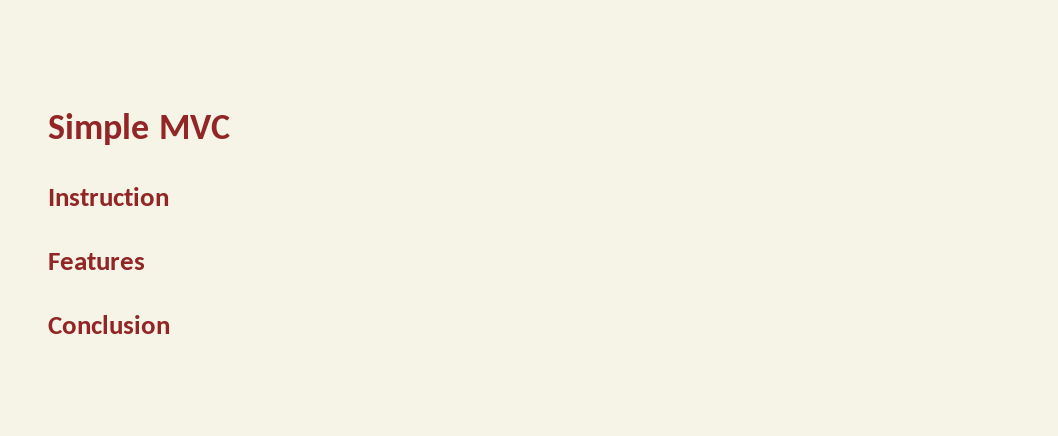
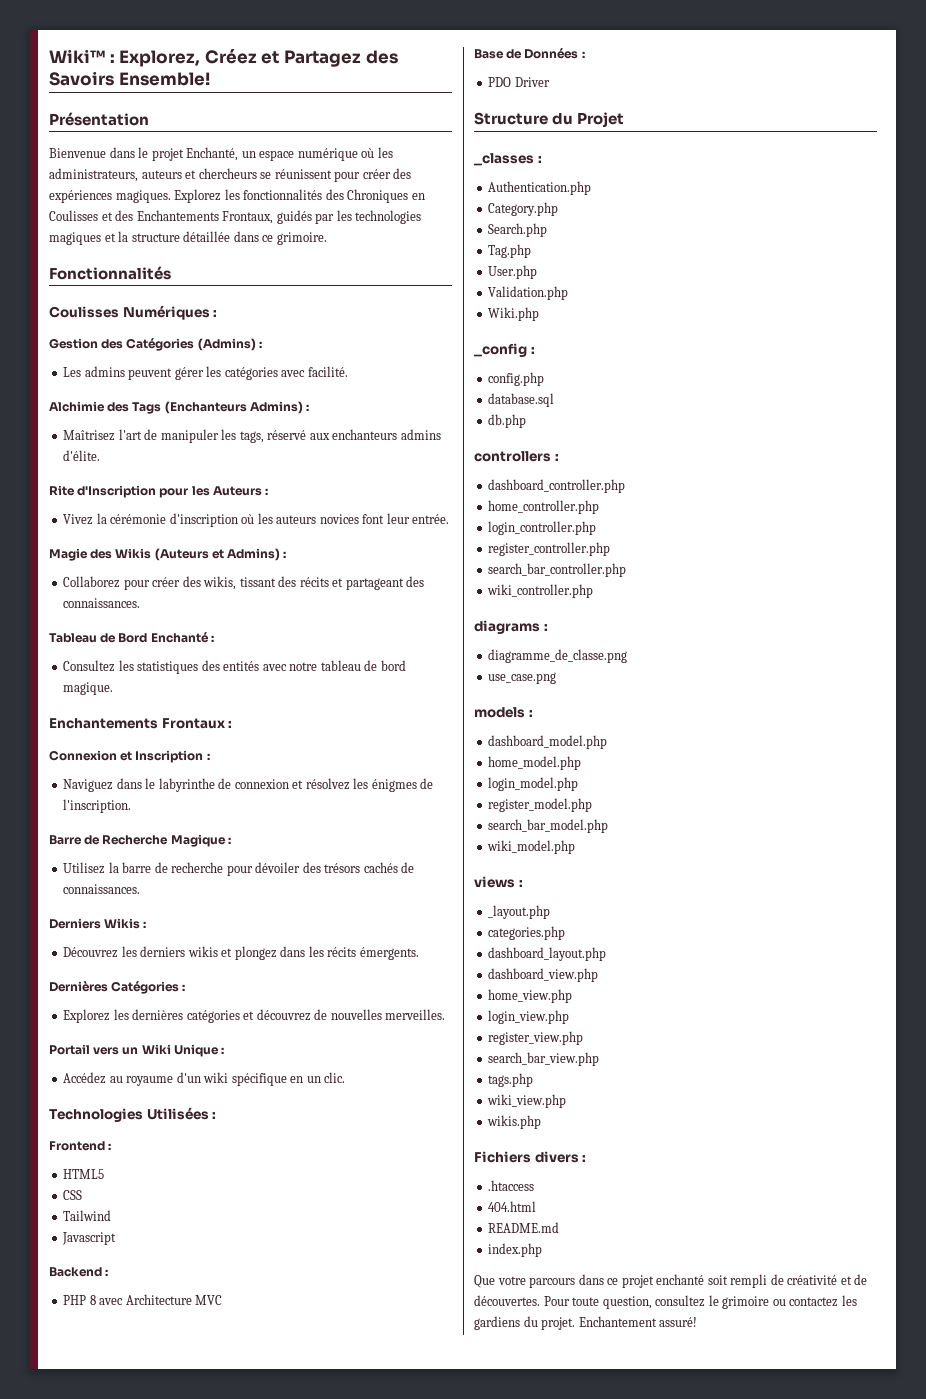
- Simple MVC
- Instruction
- Features
- Conclusion
+ Wiki™ : Explorez, Créez et Partagez des Savoirs Ensemble!
+ Présentation
+ Bienvenue dans le projet Enchanté, un espace numérique où les administrateurs, auteurs et chercheurs se réunissent pour créer des expériences magiques. Explorez les fonctionnalités des Chroniques en Coulisses et des Enchantements Frontaux, guidés par les technologies magiques et la structure détaillée dans ce grimoire.
+ Fonctionnalités
+ Coulisses Numériques :
+ Gestion des Catégories (Admins) :
+ Les admins peuvent gérer les catégories avec facilité.
+ Alchimie des Tags (Enchanteurs Admins) :
+ Maîtrisez l'art de manipuler les tags, réservé aux enchanteurs admins d'élite.
+ Rite d'Inscription pour les Auteurs :
+ Vivez la cérémonie d'inscription où les auteurs novices font leur entrée.
+ Magie des Wikis (Auteurs et Admins) :
+ Collaborez pour créer des wikis, tissant des récits et partageant des connaissances.
+ Tableau de Bord Enchanté :
+ Consultez les statistiques des entités avec notre tableau de bord magique.
+ Enchantements Frontaux :
+ Connexion et Inscription :
+ Naviguez dans le labyrinthe de connexion et résolvez les énigmes de l'inscription.
+ Barre de Recherche Magique :
+ Utilisez la barre de recherche pour dévoiler des trésors cachés de connaissances.
+ Derniers Wikis :
+ Découvrez les derniers wikis et plongez dans les récits émergents.
+ Dernières Catégories :
+ Explorez les dernières catégories et découvrez de nouvelles merveilles.
+ Portail vers un Wiki Unique :
+ Accédez au royaume d'un wiki spécifique en un clic.
+ Technologies Utilisées :
+ Frontend :
+ HTML5
+ CSS
+ Tailwind
+ Javascript
+ Backend :
+ PHP 8 avec Architecture MVC
+ Base de Données :
+ PDO Driver
+ Structure du Projet
+ _classes :
+ Authentication.php
+ Category.php
+ Search.php
+ Tag.php
+ User.php
+ Validation.php
+ Wiki.php
+ _config :
+ config.php
+ database.sql
+ db.php
+ controllers :
+ dashboard_controller.php
+ home_controller.php
+ login_controller.php
+ register_controller.php
+ search_bar_controller.php
+ wiki_controller.php
+ diagrams :
+ diagramme_de_classe.png
+ use_case.png
+ models :
+ dashboard_model.php
+ home_model.php
+ login_model.php
+ register_model.php
+ search_bar_model.php
+ wiki_model.php
+ views :
+ _layout.php
+ categories.php
+ dashboard_layout.php
+ dashboard_view.php
+ home_view.php
+ login_view.php
+ register_view.php
+ search_bar_view.php
+ tags.php
+ wiki_view.php
+ wikis.php
+ Fichiers divers :
+ .htaccess
+ 404.html
+ README.md
+ index.php
+ Que votre parcours dans ce projet enchanté soit rempli de créativité et de découvertes. Pour toute question, consultez le grimoire ou contactez les gardiens du projet. Enchantement assuré!

